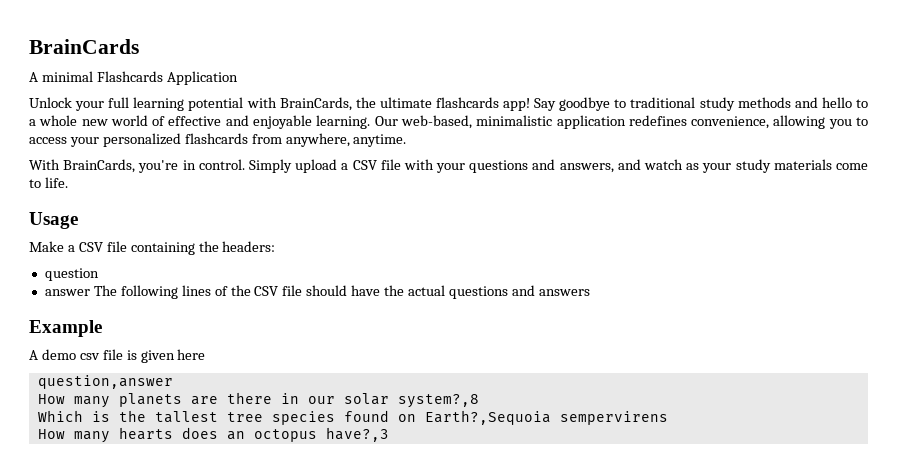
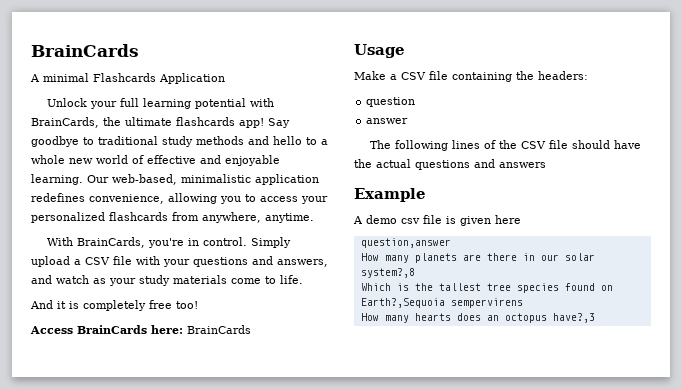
+ And it is completely free too!
+ Access BrainCards here: BrainCards
- answer The following lines of the CSV file should have the actual questions and answers
+ answer
+ The following lines of the CSV file should have the actual questions and answers

